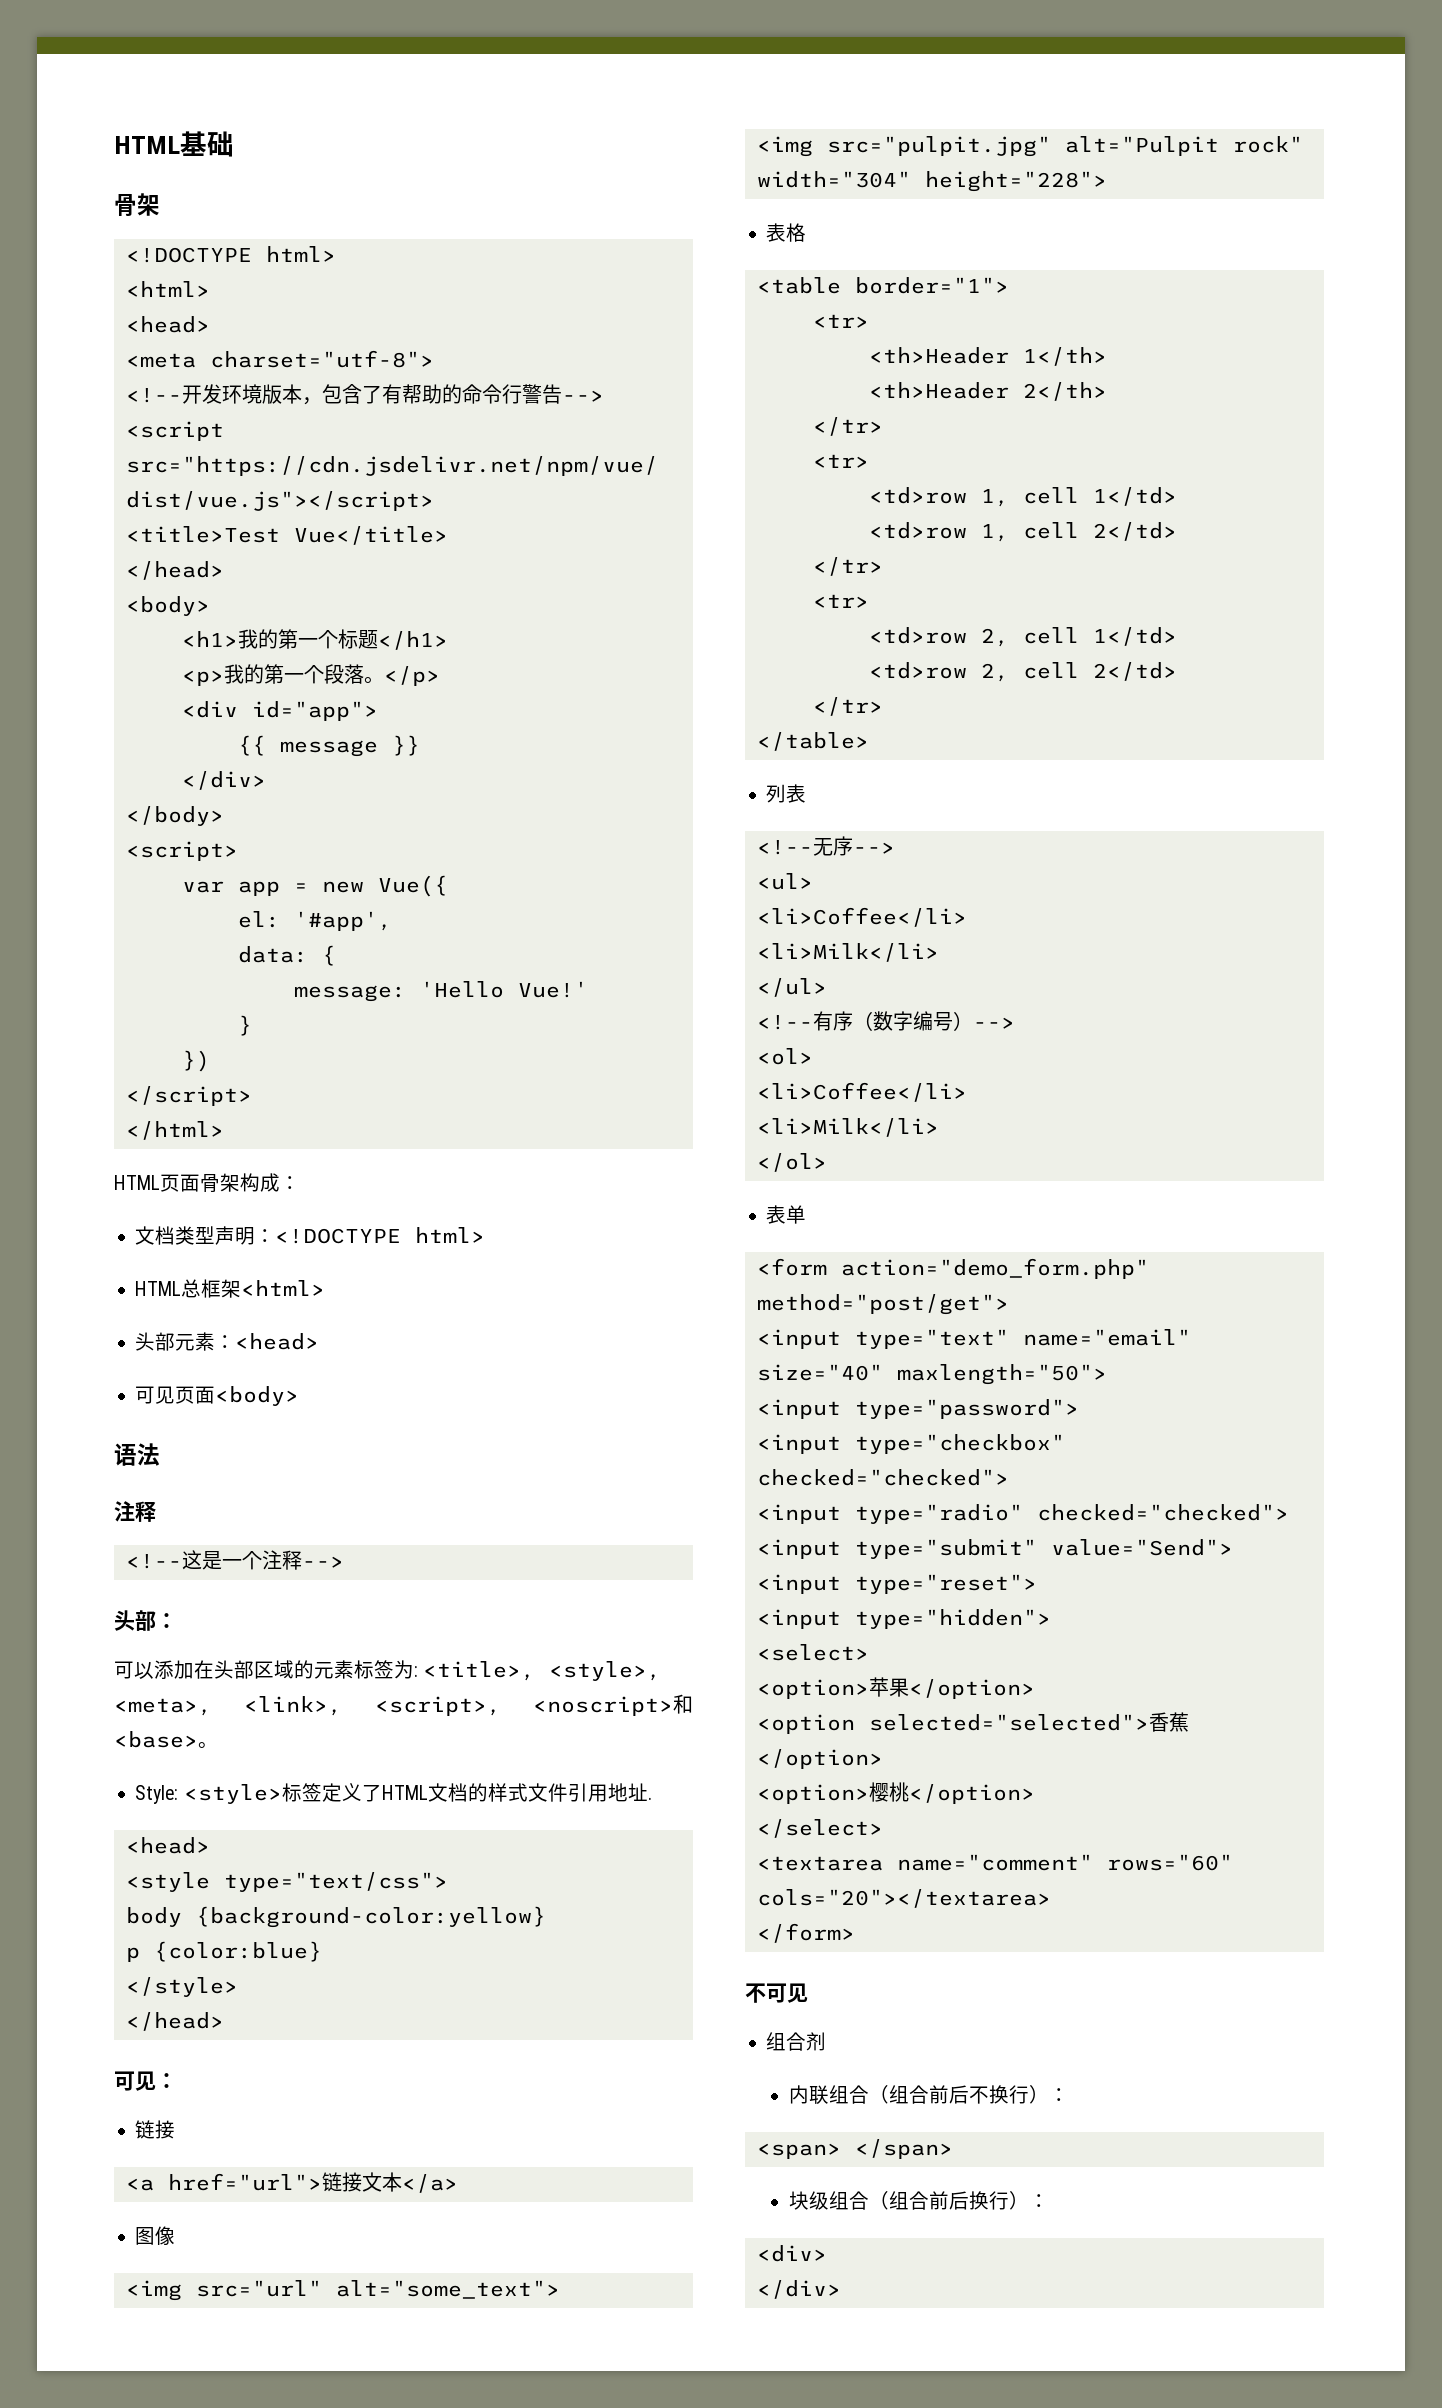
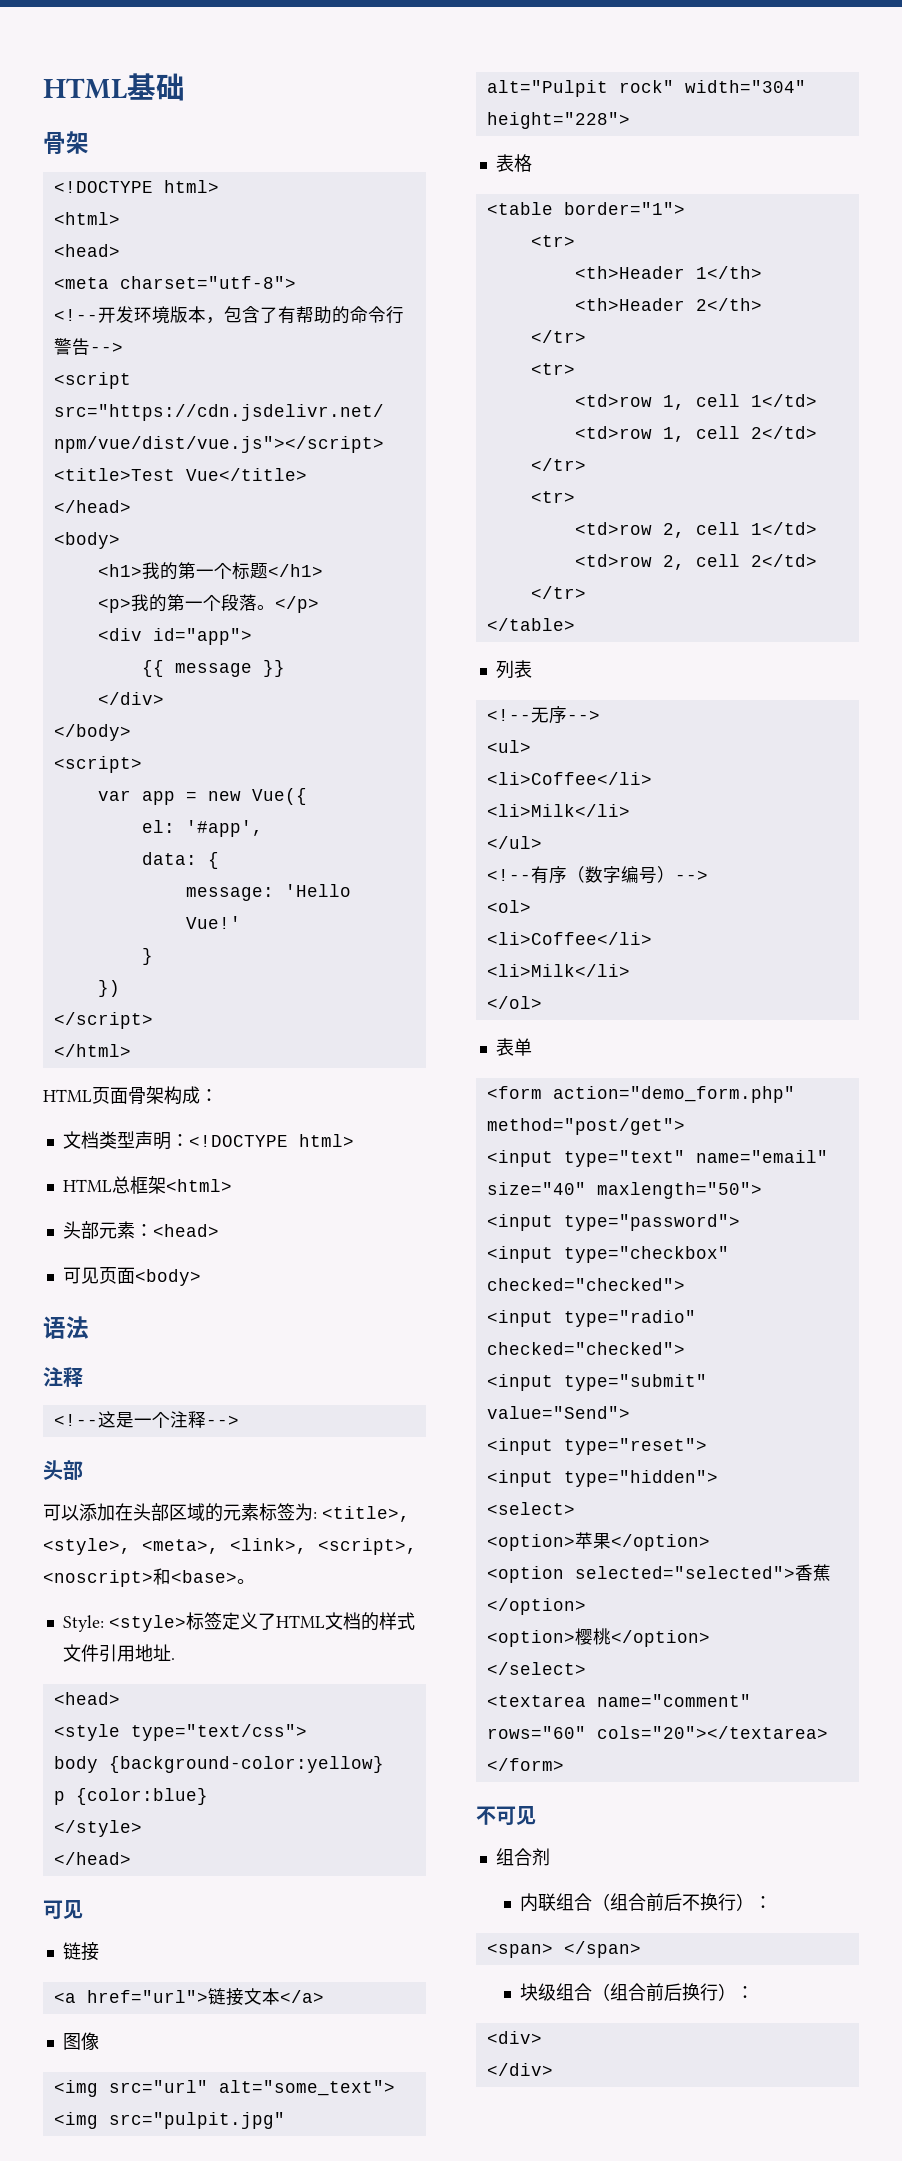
  <!--这是一个注释-->
- 头部：
+ 头部
  </style>
  </head>
- 可见：
+ 可见

